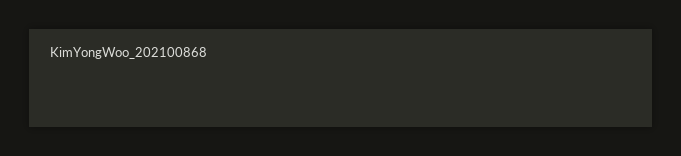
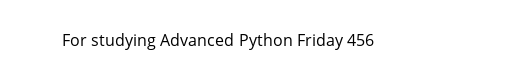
- KimYongWoo_202100868
+ For studying Advanced Python Friday 456

